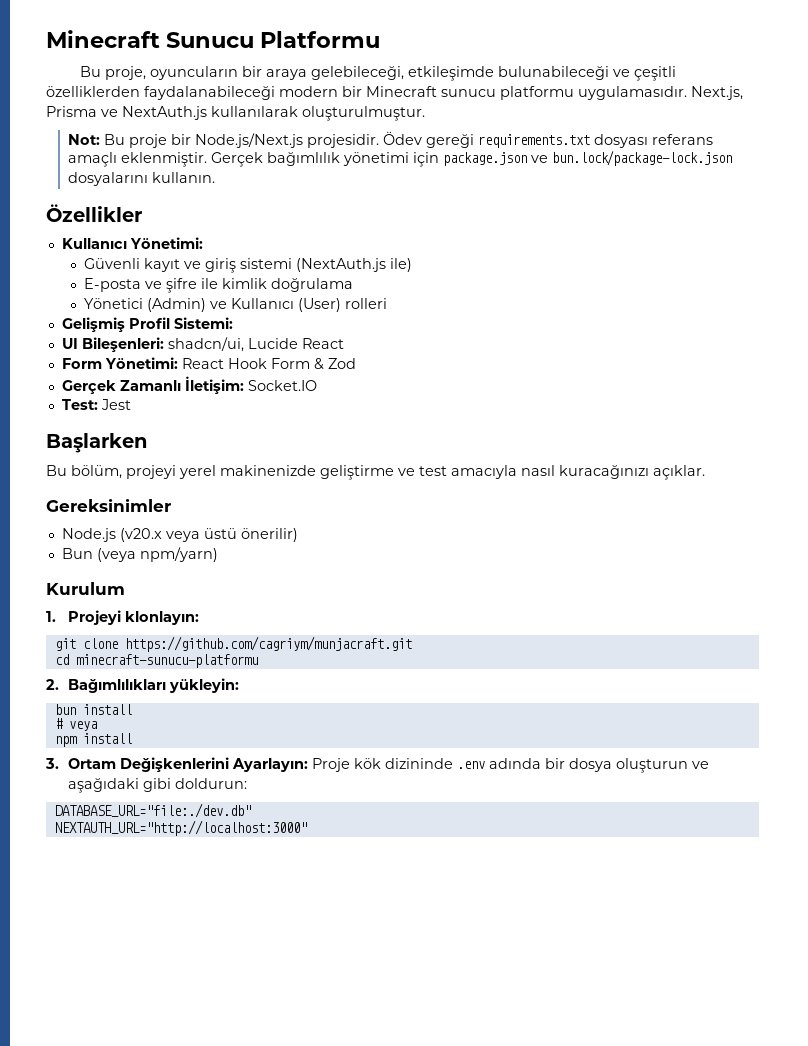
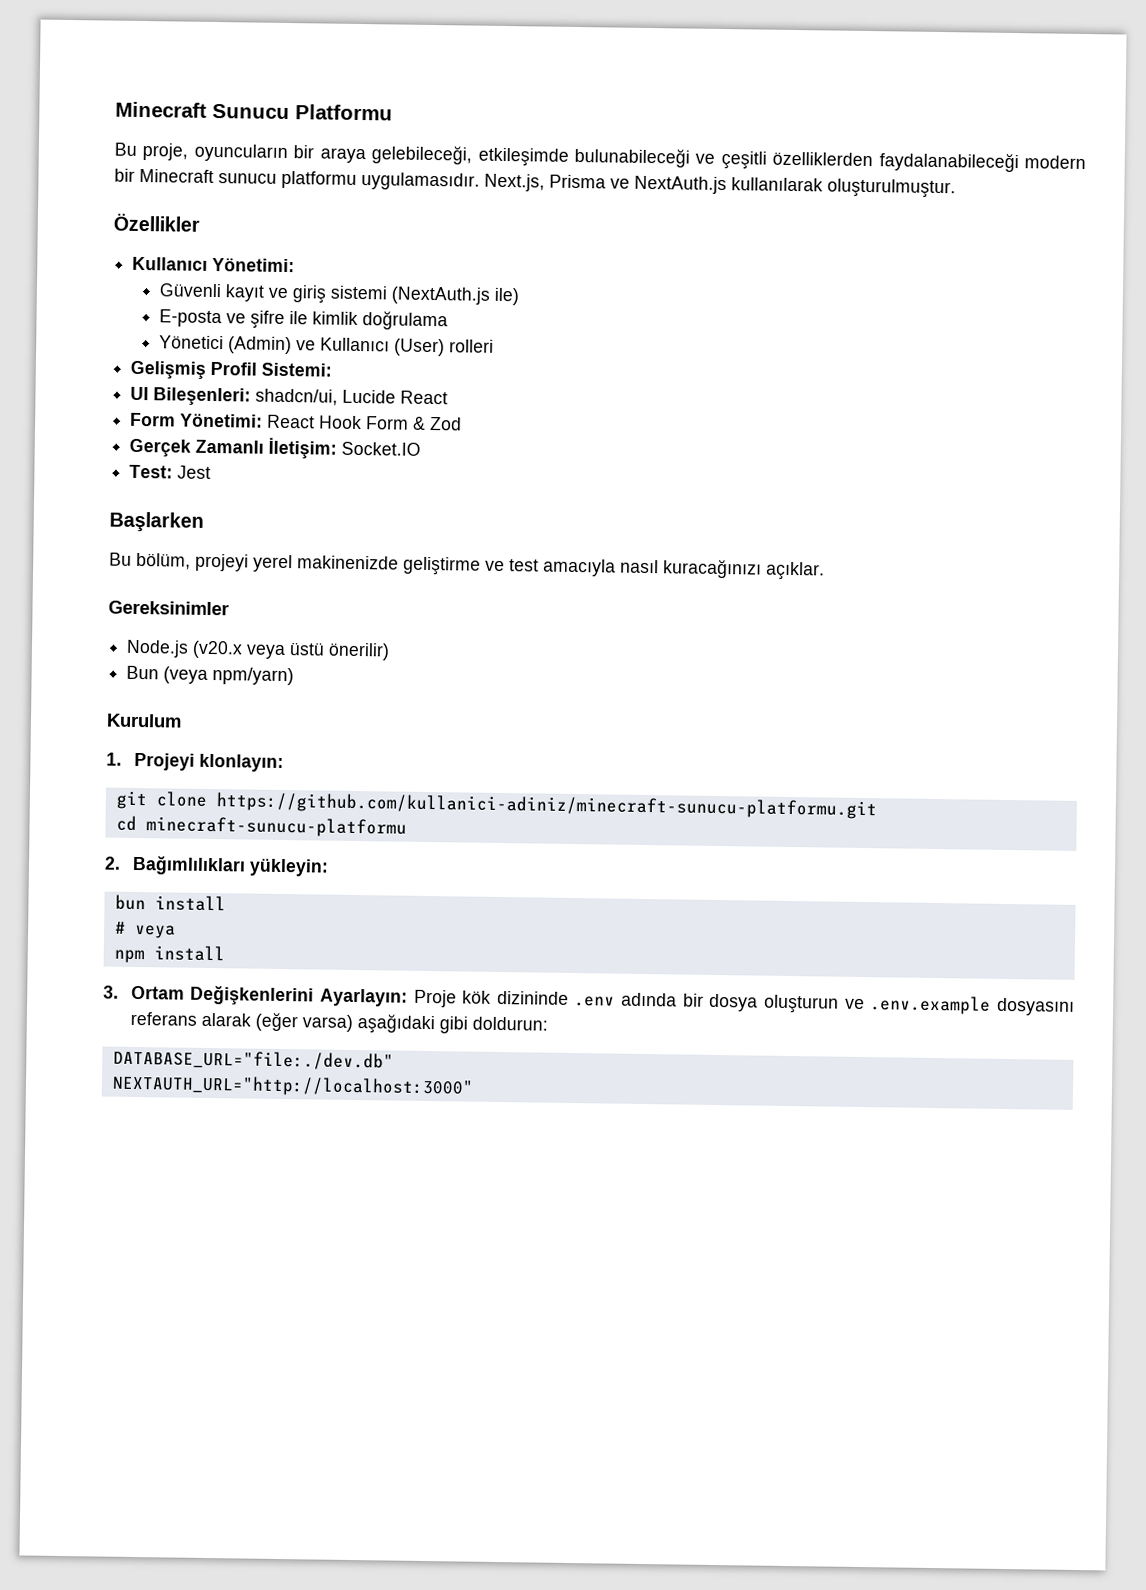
- Not: Bu proje bir Node.js/Next.js projesidir. Ödev gereği requirements.txt dosyası referans amaçlı eklenmiştir. Gerçek bağımlılık yönetimi için package.json ve bun.lock/package-lock.json dosyalarını kullanın.
- git clone https://github.com/cagriym/munjacraft.git
+ git clone https://github.com/kullanici-adiniz/minecraft-sunucu-platformu.git
- 3. Ortam Değişkenlerini Ayarlayın: Proje kök dizininde .env adında bir dosya oluşturun ve aşağıdaki gibi doldurun:
+ 3. Ortam Değişkenlerini Ayarlayın: Proje kök dizininde .env adında bir dosya oluşturun ve .env.example dosyasını referans alarak (eğer varsa) aşağıdaki gibi doldurun:

